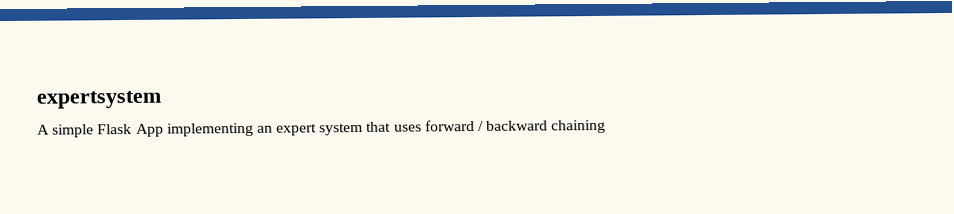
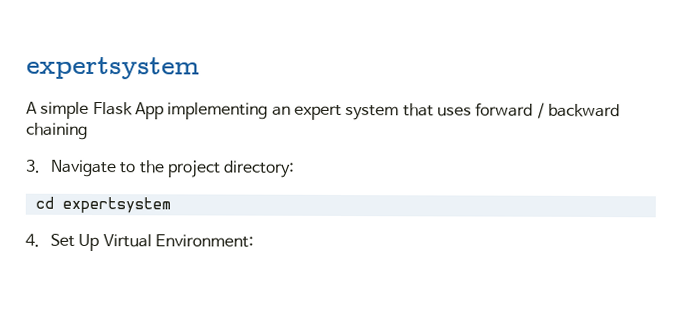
+ 3. Navigate to the project directory:
+ cd expertsystem
+ 4. Set Up Virtual Environment:

